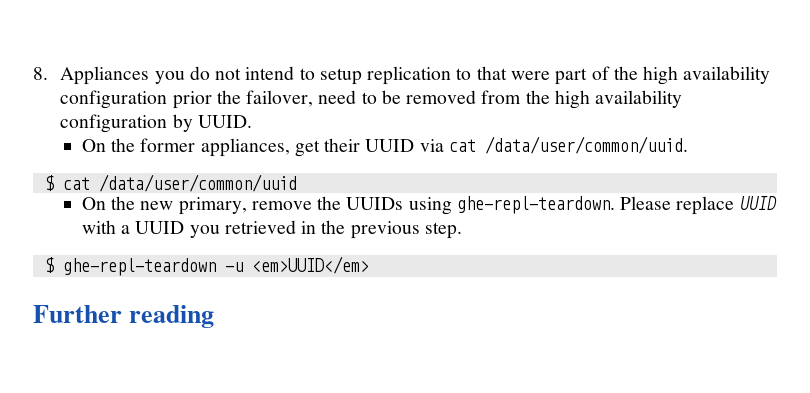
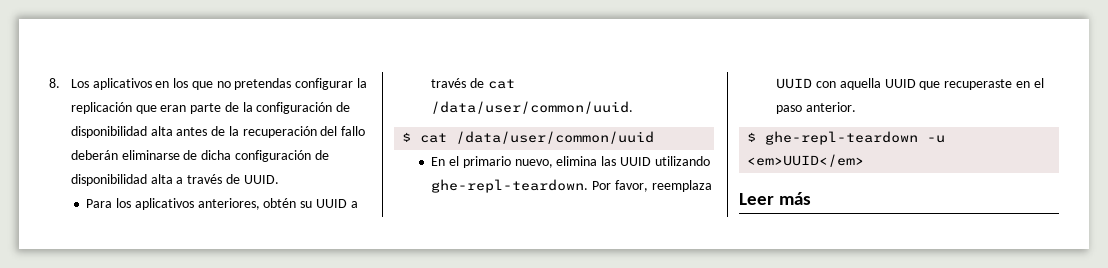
- 8. Appliances you do not intend to setup replication to that were part of the high availability configuration prior the failover, need to be removed from the high availability configuration by UUID.
- On the former appliances, get their UUID via cat /data/user/common/uuid.
+ 8. Los aplicativos en los que no pretendas configurar la replicación que eran parte de la configuración de disponibilidad alta antes de la recuperación del fallo deberán eliminarse de dicha configuración de disponibilidad alta a través de UUID.
+ Para los aplicativos anteriores, obtén su UUID a través de cat /data/user/common/uuid.
- On the new primary, remove the UUIDs using ghe-repl-teardown. Please replace UUID with a UUID you retrieved in the previous step.
+ En el primario nuevo, elimina las UUID utilizando ghe-repl-teardown. Por favor, reemplaza UUID con aquella UUID que recuperaste en el paso anterior.
- Further reading
+ Leer más

